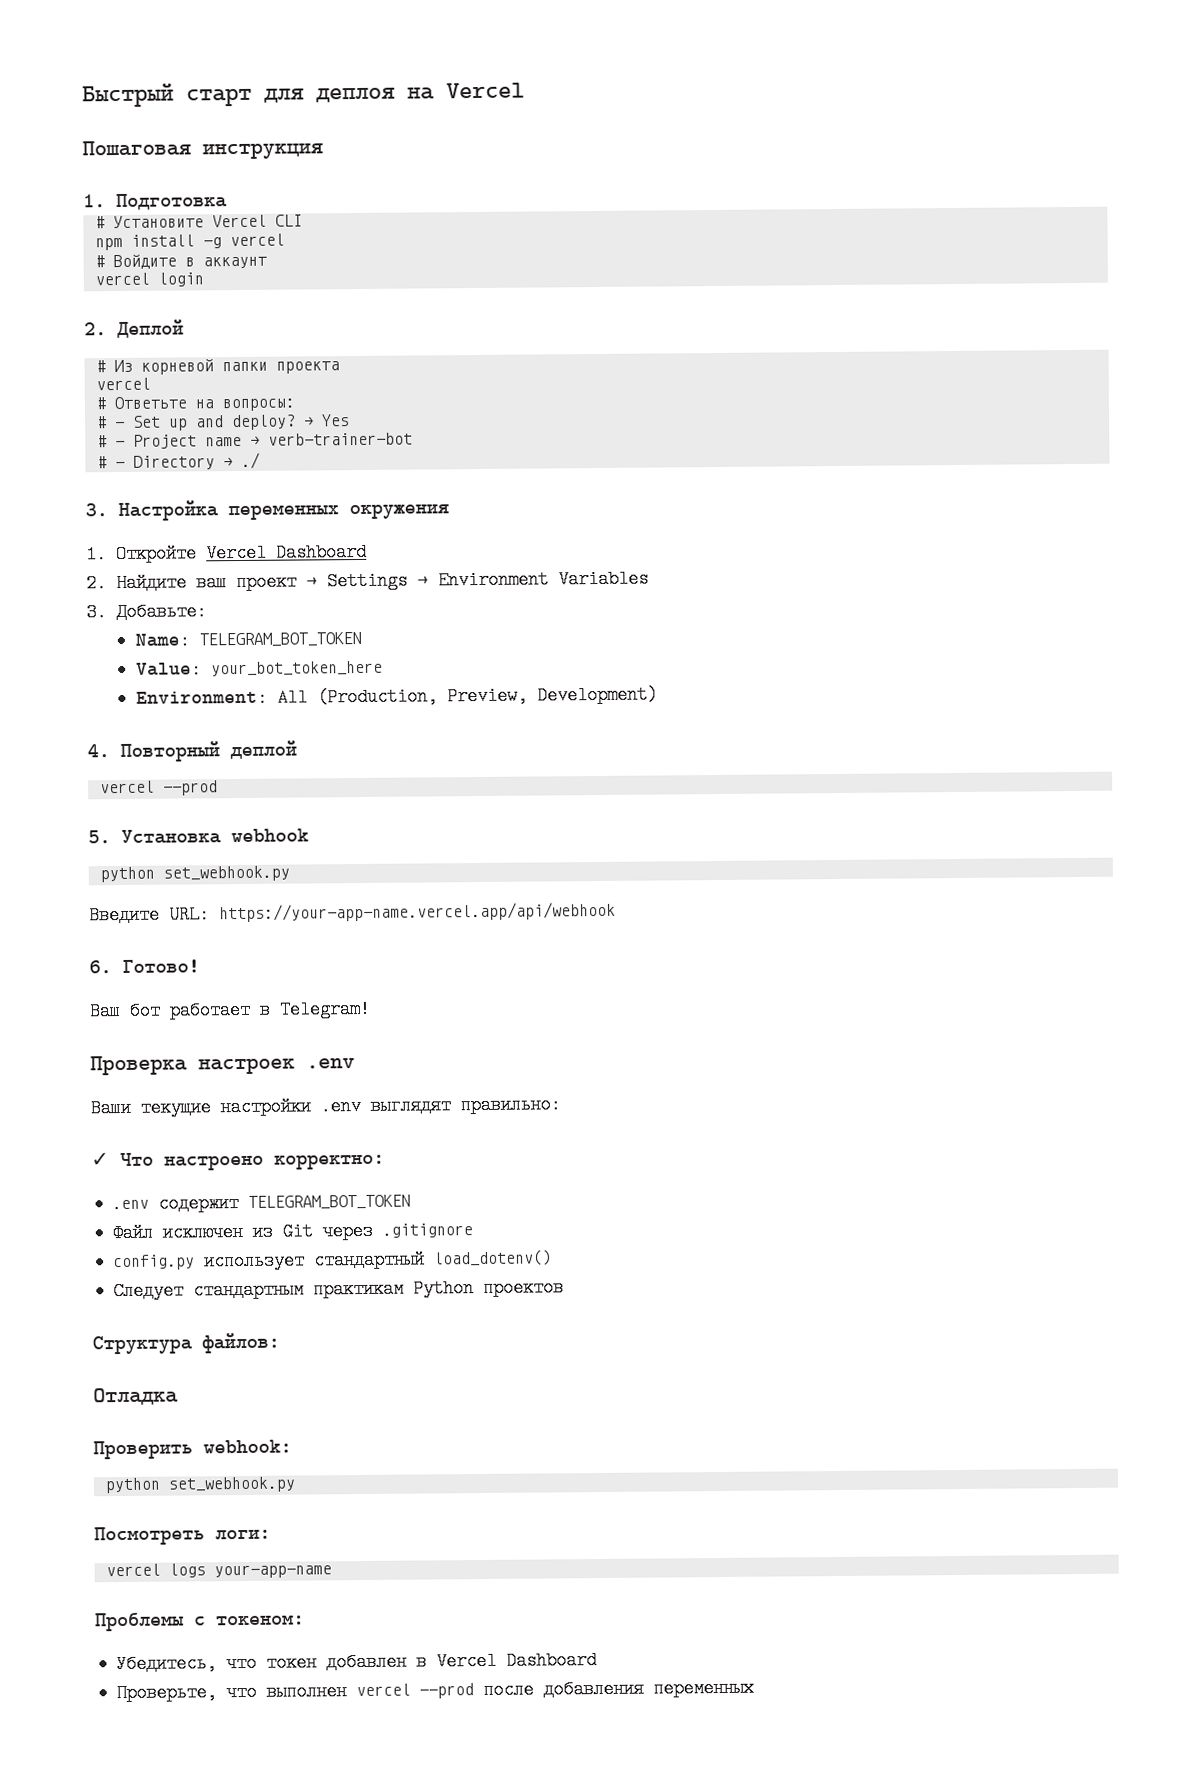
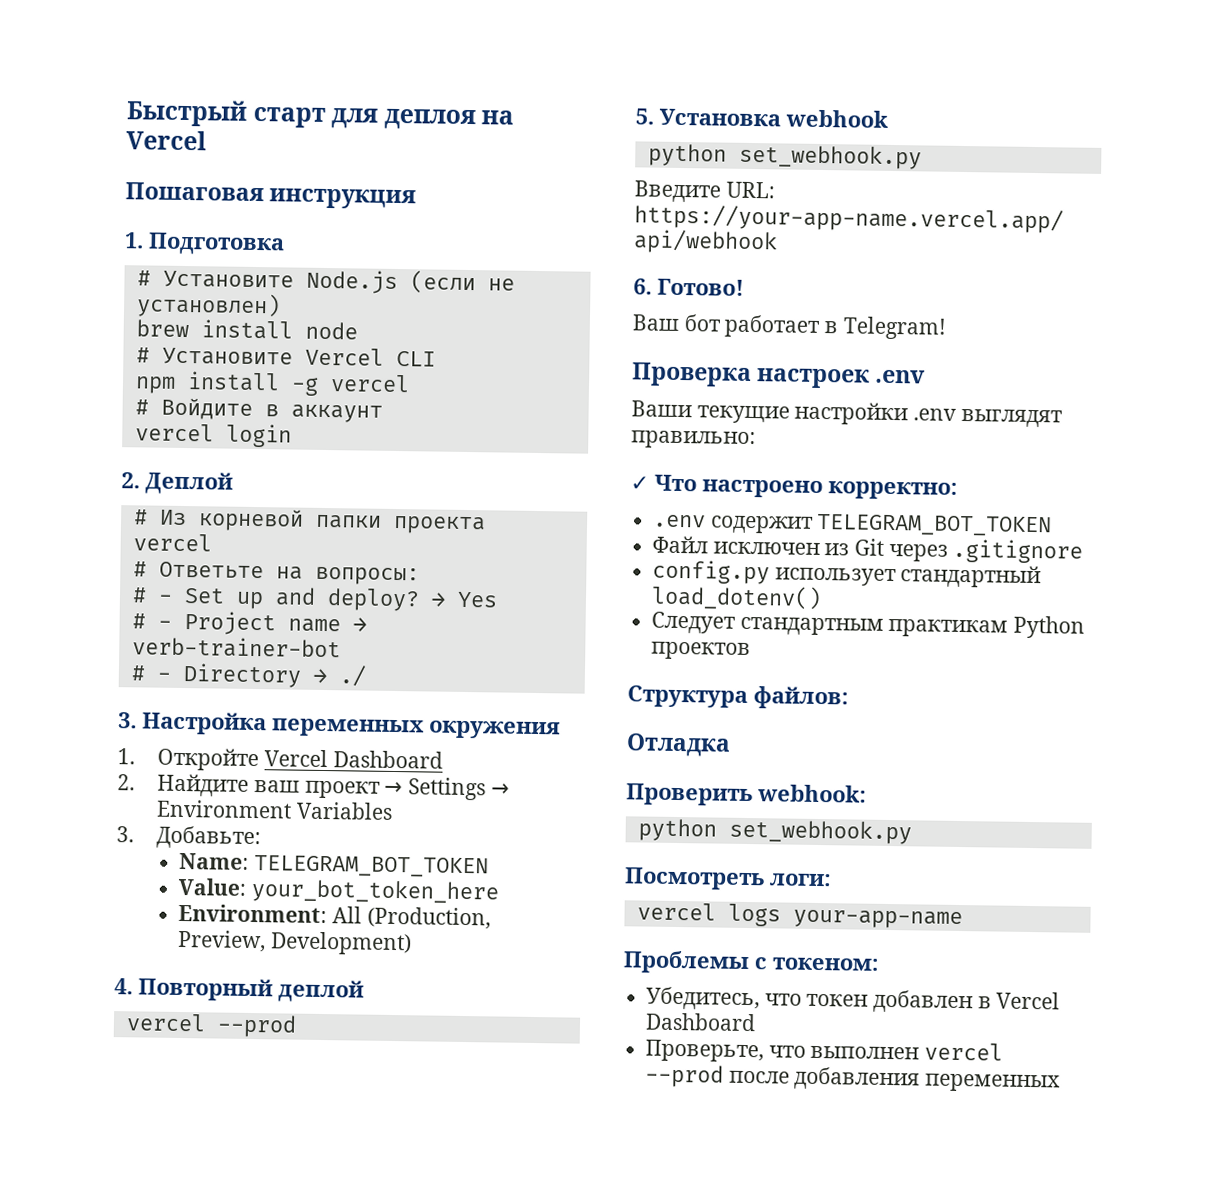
+ # Установите Node.js (если не установлен)
+ brew install node

